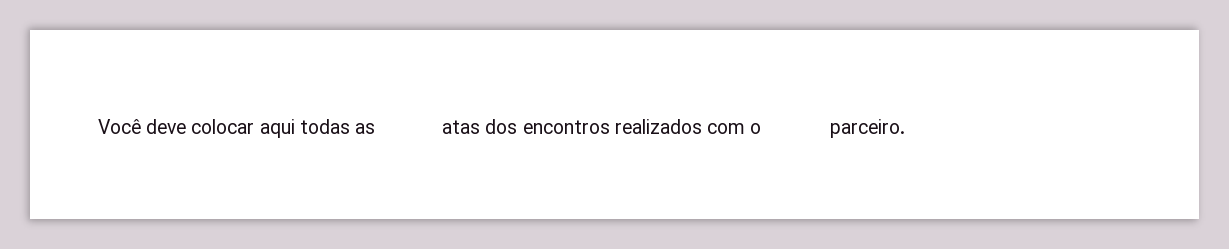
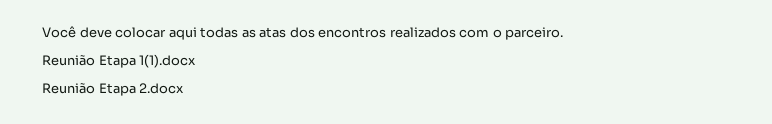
+ Reunião Etapa 1(1).docx
+ Reunião Etapa 2.docx

